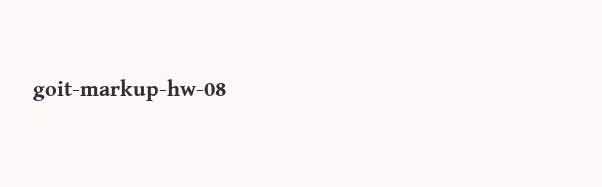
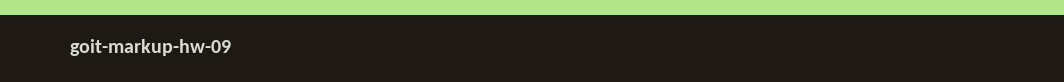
- goit-markup-hw-08
+ goit-markup-hw-09

